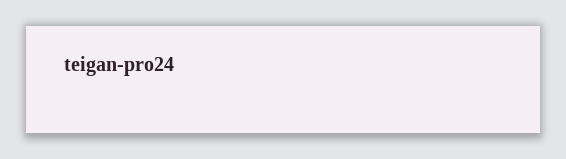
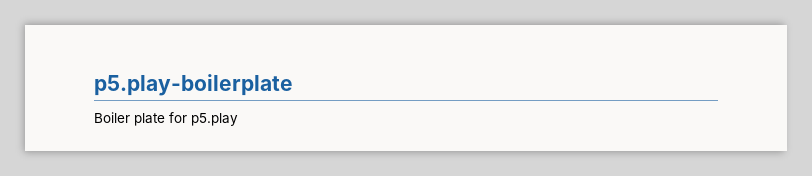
- teigan-pro24
+ p5.play-boilerplate
+ Boiler plate for p5.play

